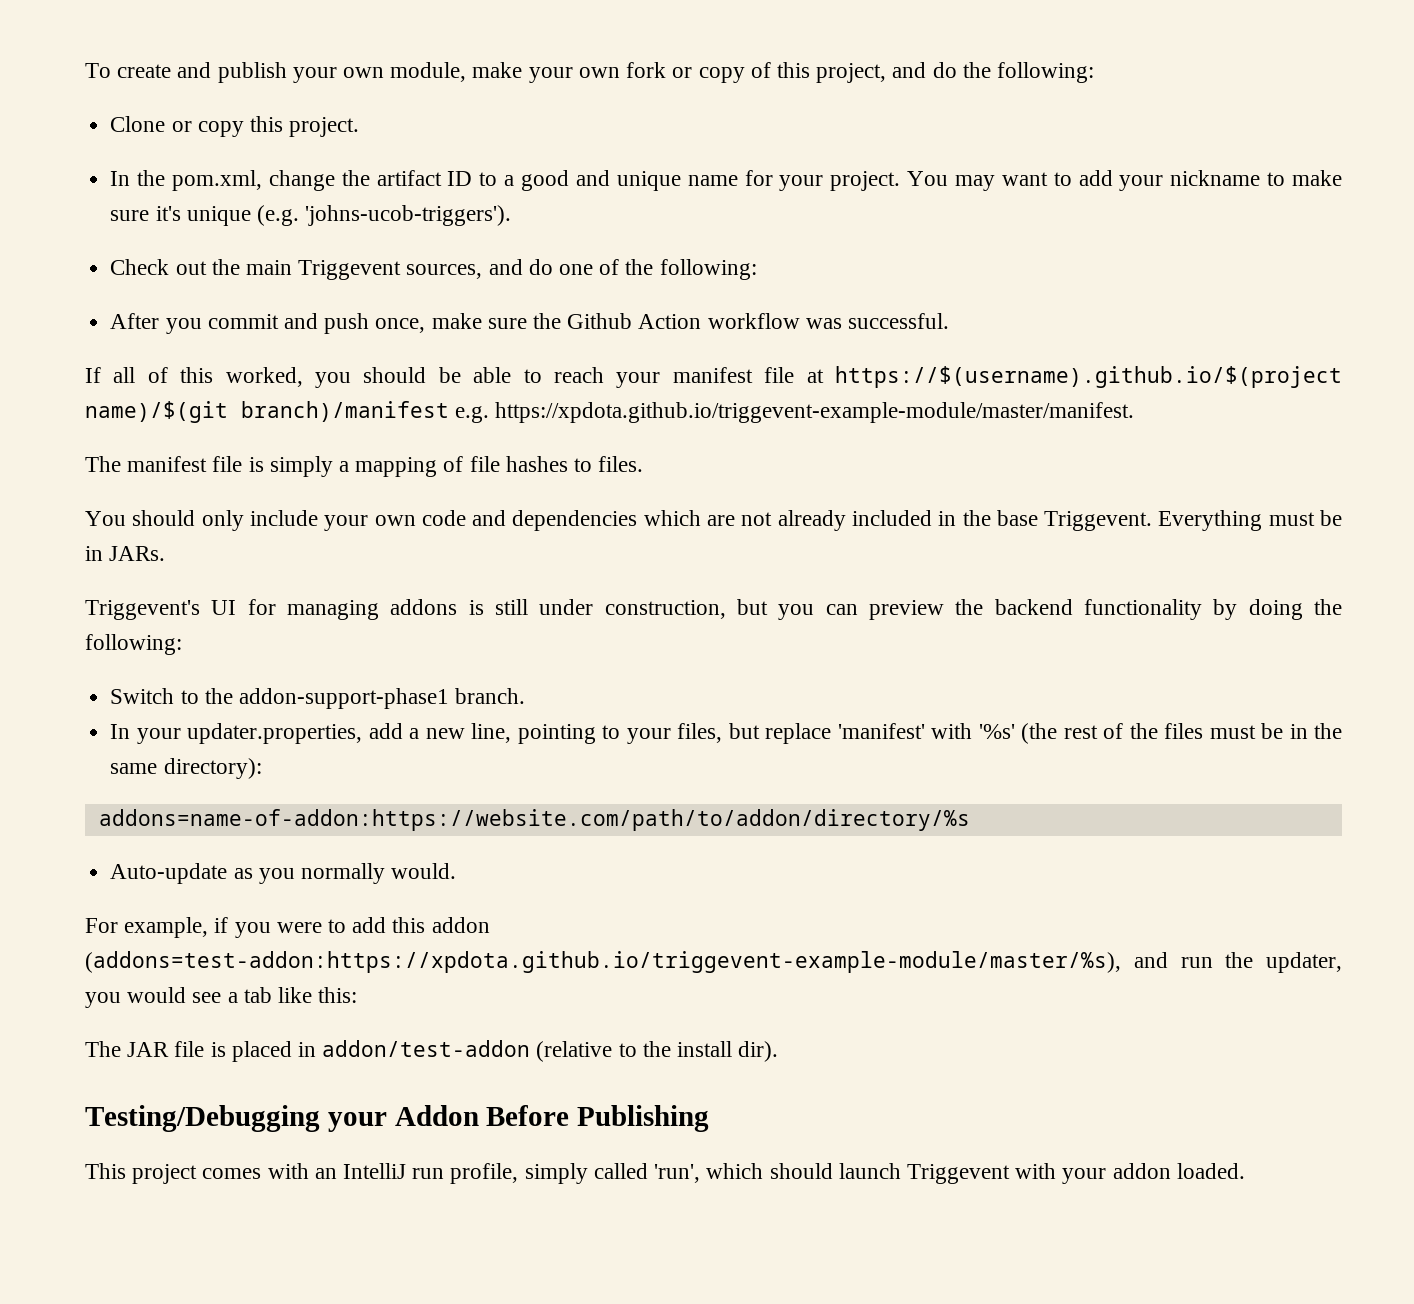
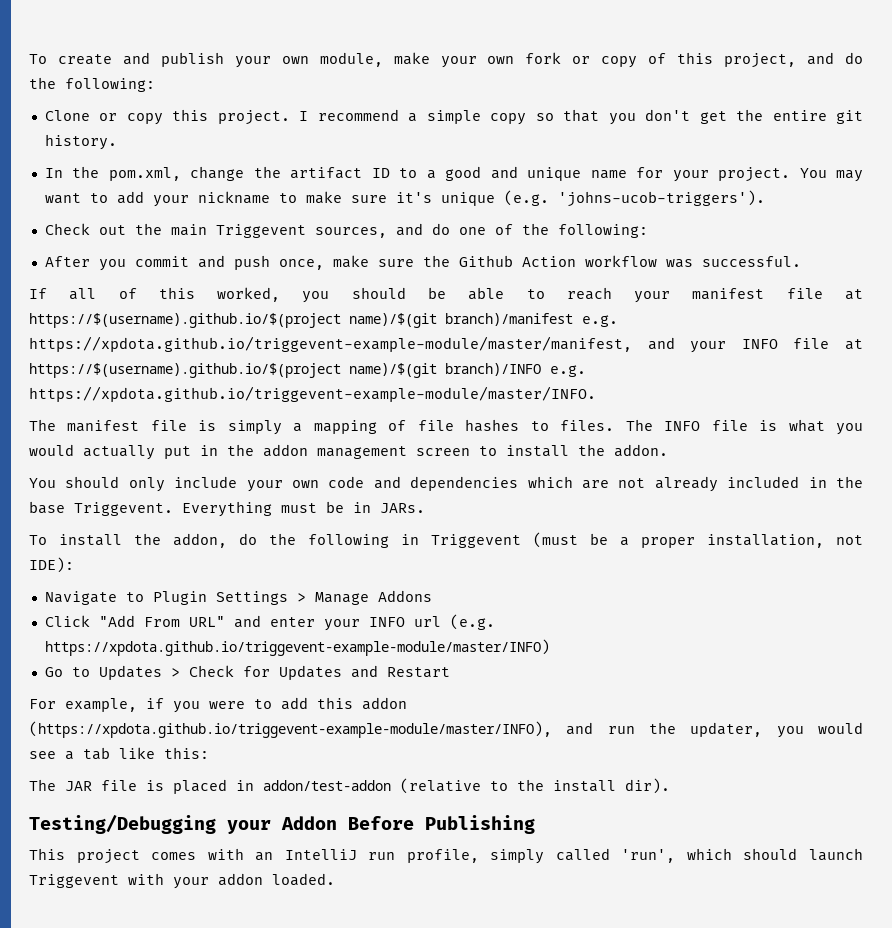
+ I recommend a simple copy so that you don't get the entire git history.
- If all of this worked, you should be able to reach your manifest file at https://$(username).github.io/$(project name)/$(git branch)/manifest e.g. https://xpdota.github.io/triggevent-example-module/master/manifest.
+ If all of this worked, you should be able to reach your manifest file at https://$(username).github.io/$(project name)/$(git branch)/manifest e.g. https://xpdota.github.io/triggevent-example-module/master/manifest, and your INFO file at https://$(username).github.io/$(project name)/$(git branch)/INFO e.g. https://xpdota.github.io/triggevent-example-module/master/INFO.
+ The INFO file is what you would actually put in the addon management screen to install the addon.
- Triggevent's UI for managing addons is still under construction, but you can preview the backend functionality by doing the following:
- Switch to the addon-support-phase1 branch.
- In your updater.properties, add a new line, pointing to your files, but replace 'manifest' with '%s' (the rest of the files must be in the same directory):
- addons=name-of-addon:https://website.com/path/to/addon/directory/%s
- Auto-update as you normally would.
+ To install the addon, do the following in Triggevent (must be a proper installation, not IDE):
+ Navigate to Plugin Settings > Manage Addons
+ Click "Add From URL" and enter your INFO url (e.g. https://xpdota.github.io/triggevent-example-module/master/INFO)
+ Go to Updates > Check for Updates and Restart
- For example, if you were to add this addon (addons=test-addon:https://xpdota.github.io/triggevent-example-module/master/%s), and run the updater, you would see a tab like this:
+ For example, if you were to add this addon (https://xpdota.github.io/triggevent-example-module/master/INFO), and run the updater, you would see a tab like this:

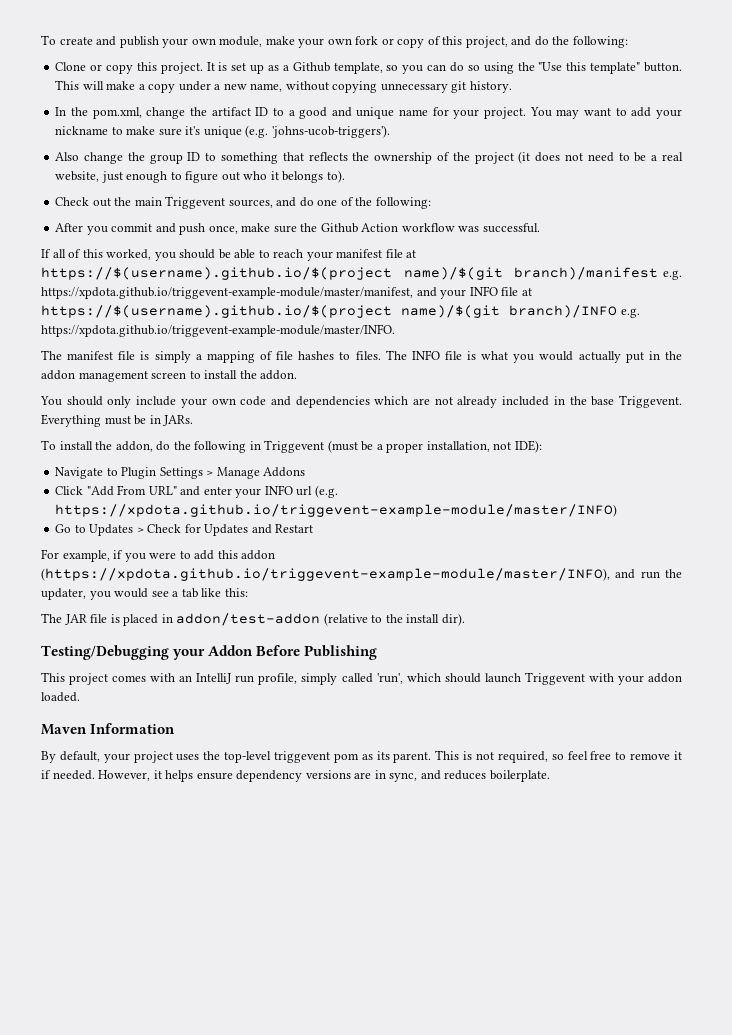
- I recommend a simple copy so that you don't get the entire git history.
+ It is set up as a Github template, so you can do so using the "Use this template" button. This will make a copy under a new name, without copying unnecessary git history.
+ Also change the group ID to something that reflects the ownership of the project (it does not need to be a real website, just enough to figure out who it belongs to).
+ Maven Information
+ By default, your project uses the top-level triggevent pom as its parent. This is not required, so feel free to remove it if needed. However, it helps ensure dependency versions are in sync, and reduces boilerplate.

